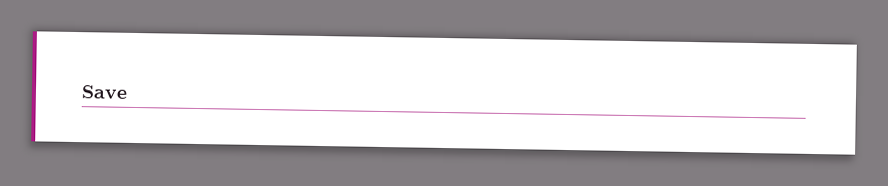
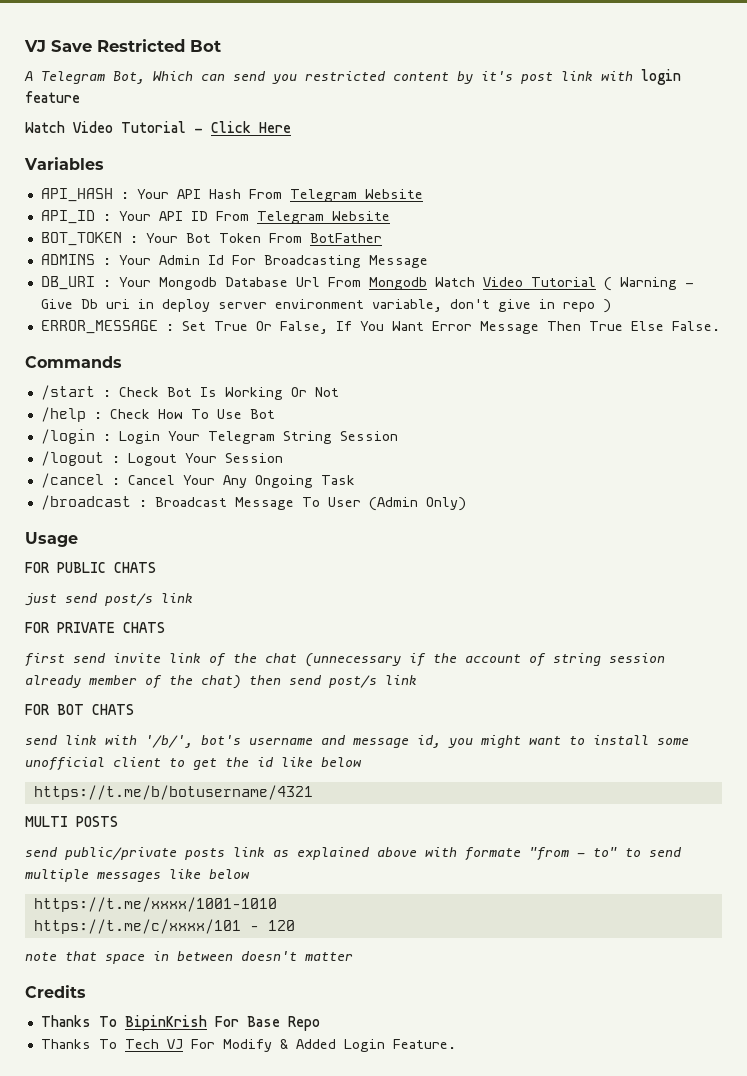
- Save
+ VJ Save Restricted Bot
+ A Telegram Bot, Which can send you restricted content by it's post link with login feature
+ Watch Video Tutorial - Click Here
+ Variables
+ API_HASH : Your API Hash From Telegram Website
+ API_ID : Your API ID From Telegram Website
+ BOT_TOKEN : Your Bot Token From BotFather
+ ADMINS : Your Admin Id For Broadcasting Message
+ DB_URI : Your Mongodb Database Url From Mongodb Watch Video Tutorial ( Warning - Give Db uri in deploy server environment variable, don't give in repo )
+ ERROR_MESSAGE : Set True Or False, If You Want Error Message Then True Else False.
+ Commands
+ /start : Check Bot Is Working Or Not
+ /help : Check How To Use Bot
+ /login : Login Your Telegram String Session
+ /logout : Logout Your Session
+ /cancel : Cancel Your Any Ongoing Task
+ /broadcast : Broadcast Message To User (Admin Only)
+ Usage
+ FOR PUBLIC CHATS
+ just send post/s link
+ FOR PRIVATE CHATS
+ first send invite link of the chat (unnecessary if the account of string session already member of the chat) then send post/s link
+ FOR BOT CHATS
+ send link with '/b/', bot's username and message id, you might want to install some unofficial client to get the id like below
+ https://t.me/b/botusername/4321
+ MULTI POSTS
+ send public/private posts link as explained above with formate "from - to" to send multiple messages like below
+ https://t.me/xxxx/1001-1010
+ https://t.me/c/xxxx/101 - 120
+ note that space in between doesn't matter
+ Credits
+ Thanks To BipinKrish For Base Repo
+ Thanks To Tech VJ For Modify & Added Login Feature.

